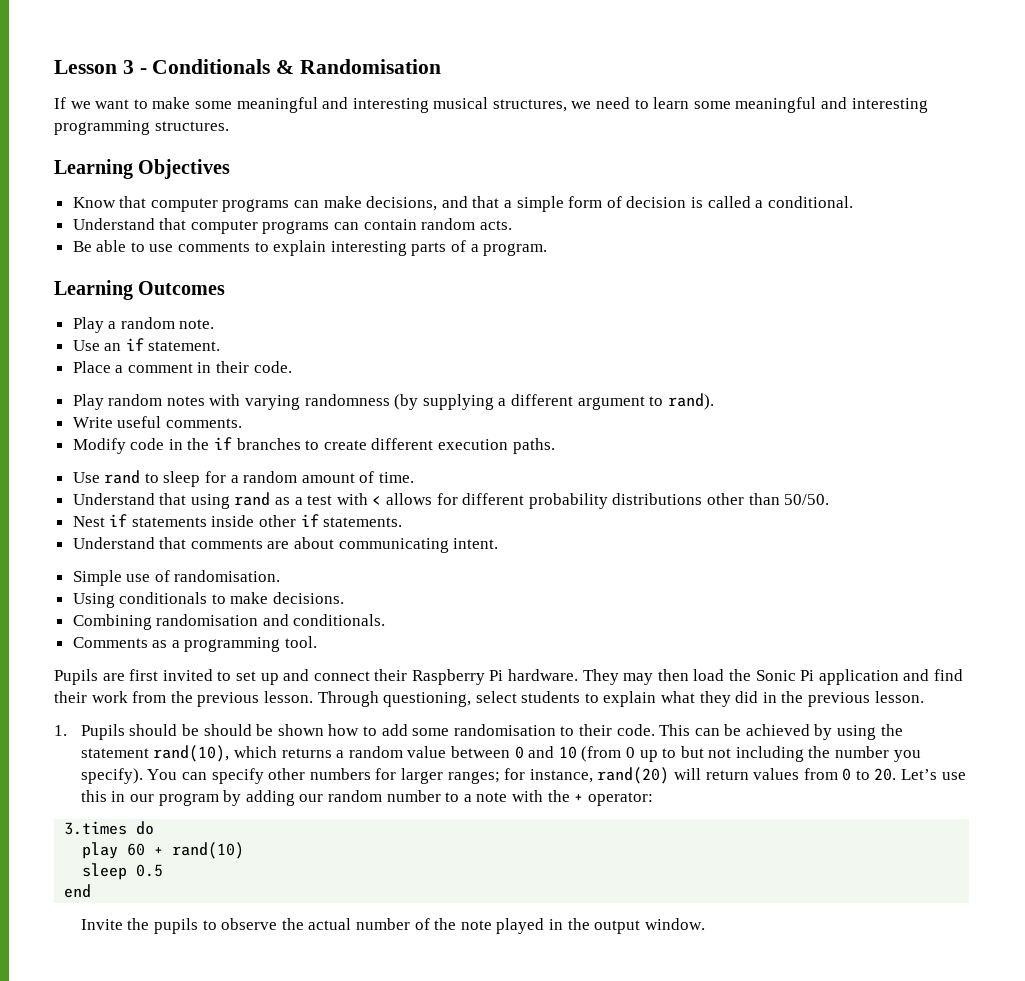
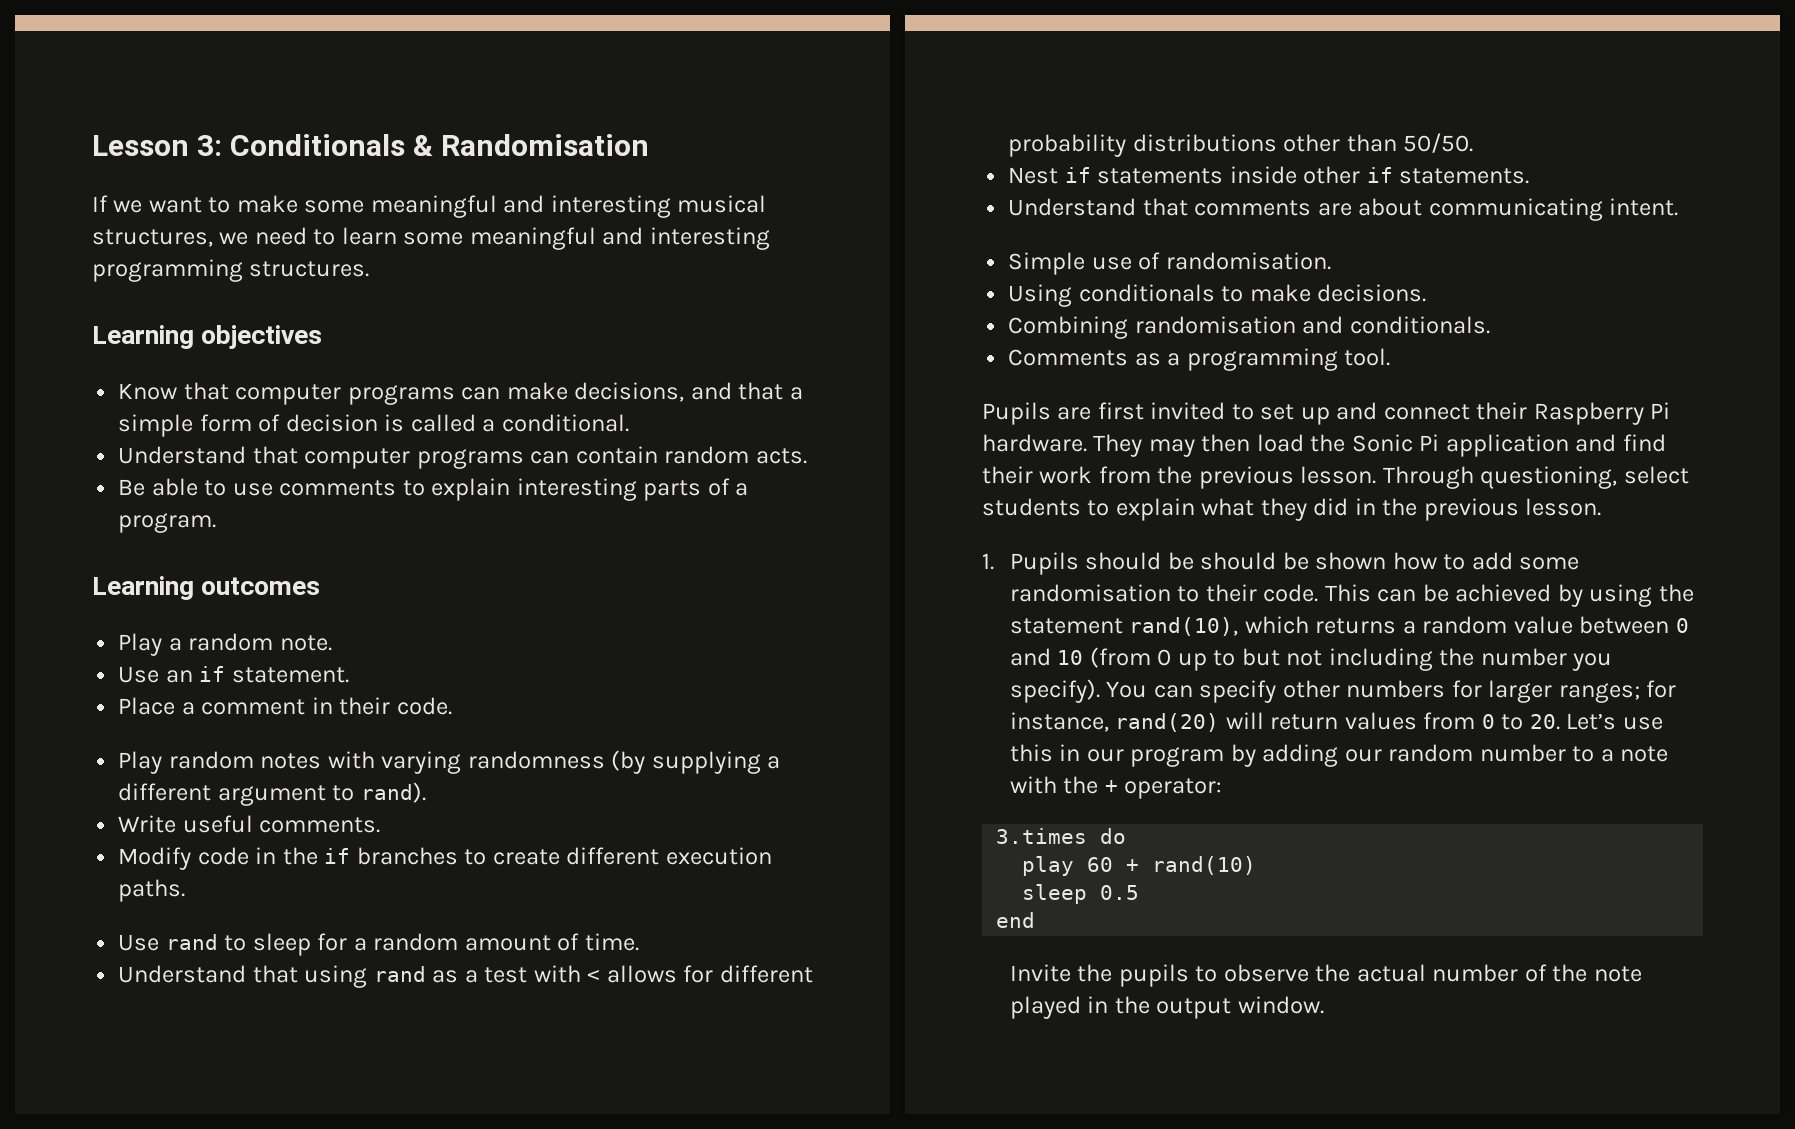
- Lesson 3 - Conditionals & Randomisation
+ Lesson 3: Conditionals & Randomisation
- Learning Objectives
+ Learning objectives
- Learning Outcomes
+ Learning outcomes

